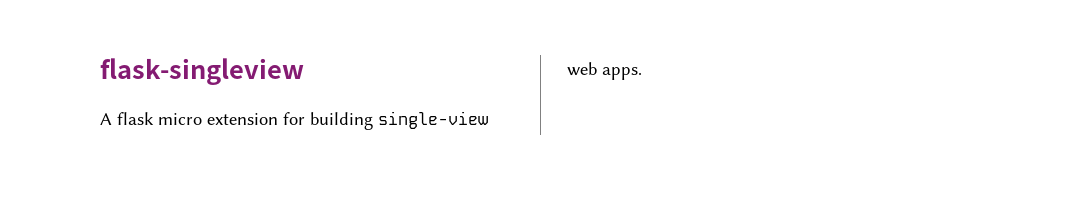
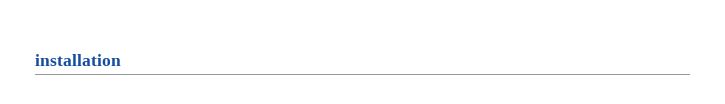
- flask-singleview
- A flask micro extension for building single-view web apps.
+ installation

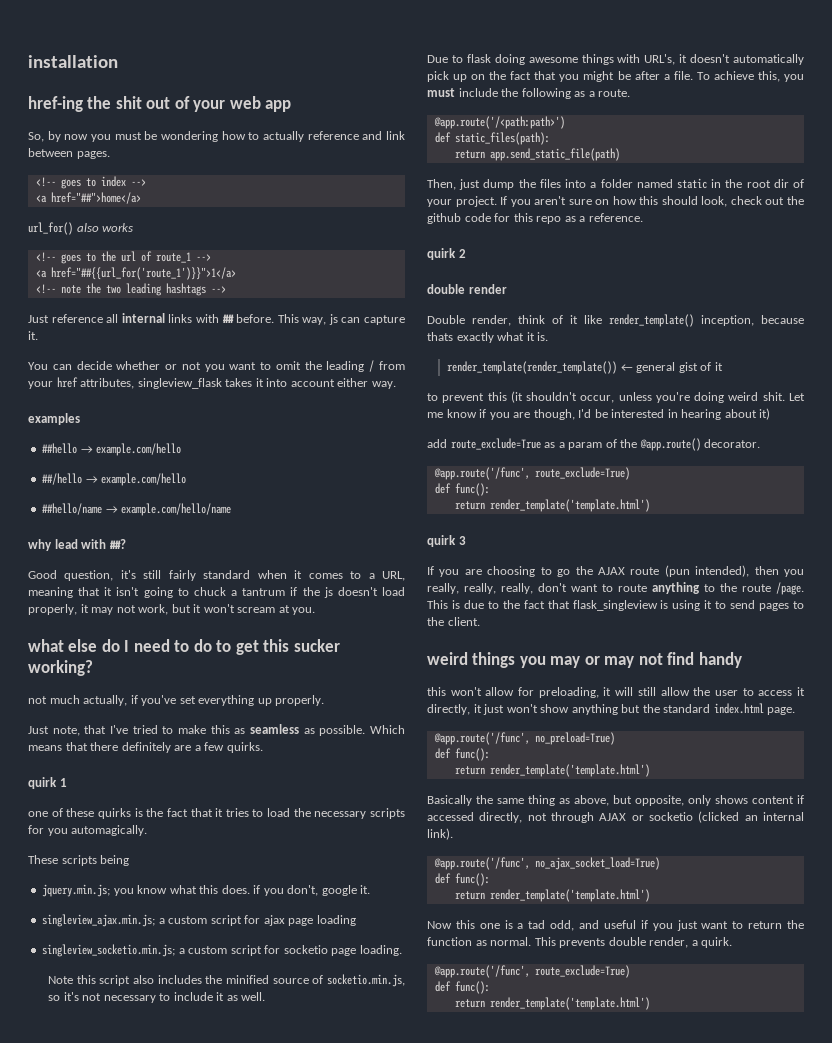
+ href-ing the shit out of your web app
+ So, by now you must be wondering how to actually reference and link between pages.
+ <!-- goes to index -->
+ <a href="##">home</a>
+ url_for() also works
+ <!-- goes to the url of route_1 -->
+ <a href="##{{url_for('route_1')}}">1</a>
+ <!-- note the two leading hashtags -->
+ Just reference all internal links with ## before. This way, js can capture it.
+ You can decide whether or not you want to omit the leading / from your href attributes, singleview_flask takes it into account either way.
+ examples
+ ##hello → example.com/hello
+ ##/hello → example.com/hello
+ ##hello/name → example.com/hello/name
+ why lead with ##?
+ Good question, it's still fairly standard when it comes to a URL, meaning that it isn't going to chuck a tantrum if the js doesn't load properly, it may not work, but it won't scream at you.
+ what else do I need to do to get this sucker working?
+ not much actually, if you've set everything up properly.
+ Just note, that I've tried to make this as seamless as possible. Which means that there definitely are a few quirks.
+ quirk 1
+ one of these quirks is the fact that it tries to load the necessary scripts for you automagically.
+ These scripts being
+ jquery.min.js; you know what this does. if you don't, google it.
+ singleview_ajax.min.js; a custom script for ajax page loading
+ singleview_socketio.min.js; a custom script for socketio page loading.
+ Note this script also includes the minified source of socketio.min.js, so it's not necessary to include it as well.
+ Due to flask doing awesome things with URL's, it doesn't automatically pick up on the fact that you might be after a file. To achieve this, you must include the following as a route.
+ @app.route('/<path:path>')
+ def static_files(path):
+ return app.send_static_file(path)
+ Then, just dump the files into a folder named static in the root dir of your project. If you aren't sure on how this should look, check out the github code for this repo as a reference.
+ quirk 2
+ double render
+ Double render, think of it like render_template() inception, because thats exactly what it is.
+ render_template(render_template()) ← general gist of it
+ to prevent this (it shouldn't occur, unless you're doing weird shit. Let me know if you are though, I'd be interested in hearing about it)
+ add route_exclude=True as a param of the @app.route() decorator.
+ @app.route('/func', route_exclude=True)
+ def func():
+ return render_template('template.html')
+ quirk 3
+ If you are choosing to go the AJAX route (pun intended), then you really, really, really, don't want to route anything to the route /page. This is due to the fact that flask_singleview is using it to send pages to the client.
+ weird things you may or may not find handy
+ this won't allow for preloading, it will still allow the user to access it directly, it just won't show anything but the standard index.html page.
+ @app.route('/func', no_preload=True)
+ def func():
+ return render_template('template.html')
+ Basically the same thing as above, but opposite, only shows content if accessed directly, not through AJAX or socketio (clicked an internal link).
+ @app.route('/func', no_ajax_socket_load=True)
+ def func():
+ return render_template('template.html')
+ Now this one is a tad odd, and useful if you just want to return the function as normal. This prevents double render, a quirk.
+ @app.route('/func', route_exclude=True)
+ def func():
+ return render_template('template.html')

